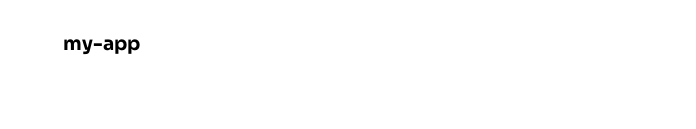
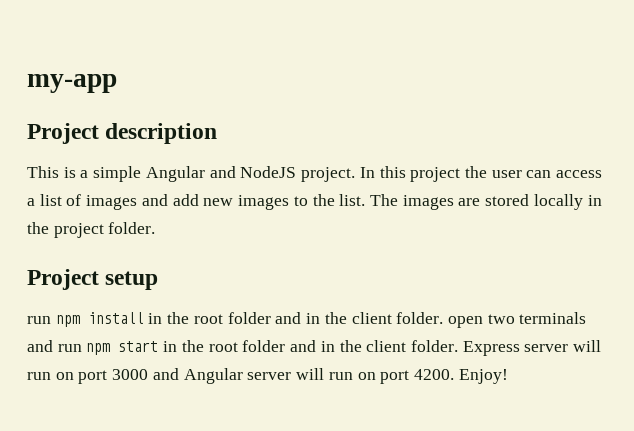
+ Project description
+ This is a simple Angular and NodeJS project. In this project the user can access a list of images and add new images to the list. The images are stored locally in the project folder.
+ Project setup
+ run npm install in the root folder and in the client folder. open two terminals and run npm start in the root folder and in the client folder. Express server will run on port 3000 and Angular server will run on port 4200. Enjoy!

